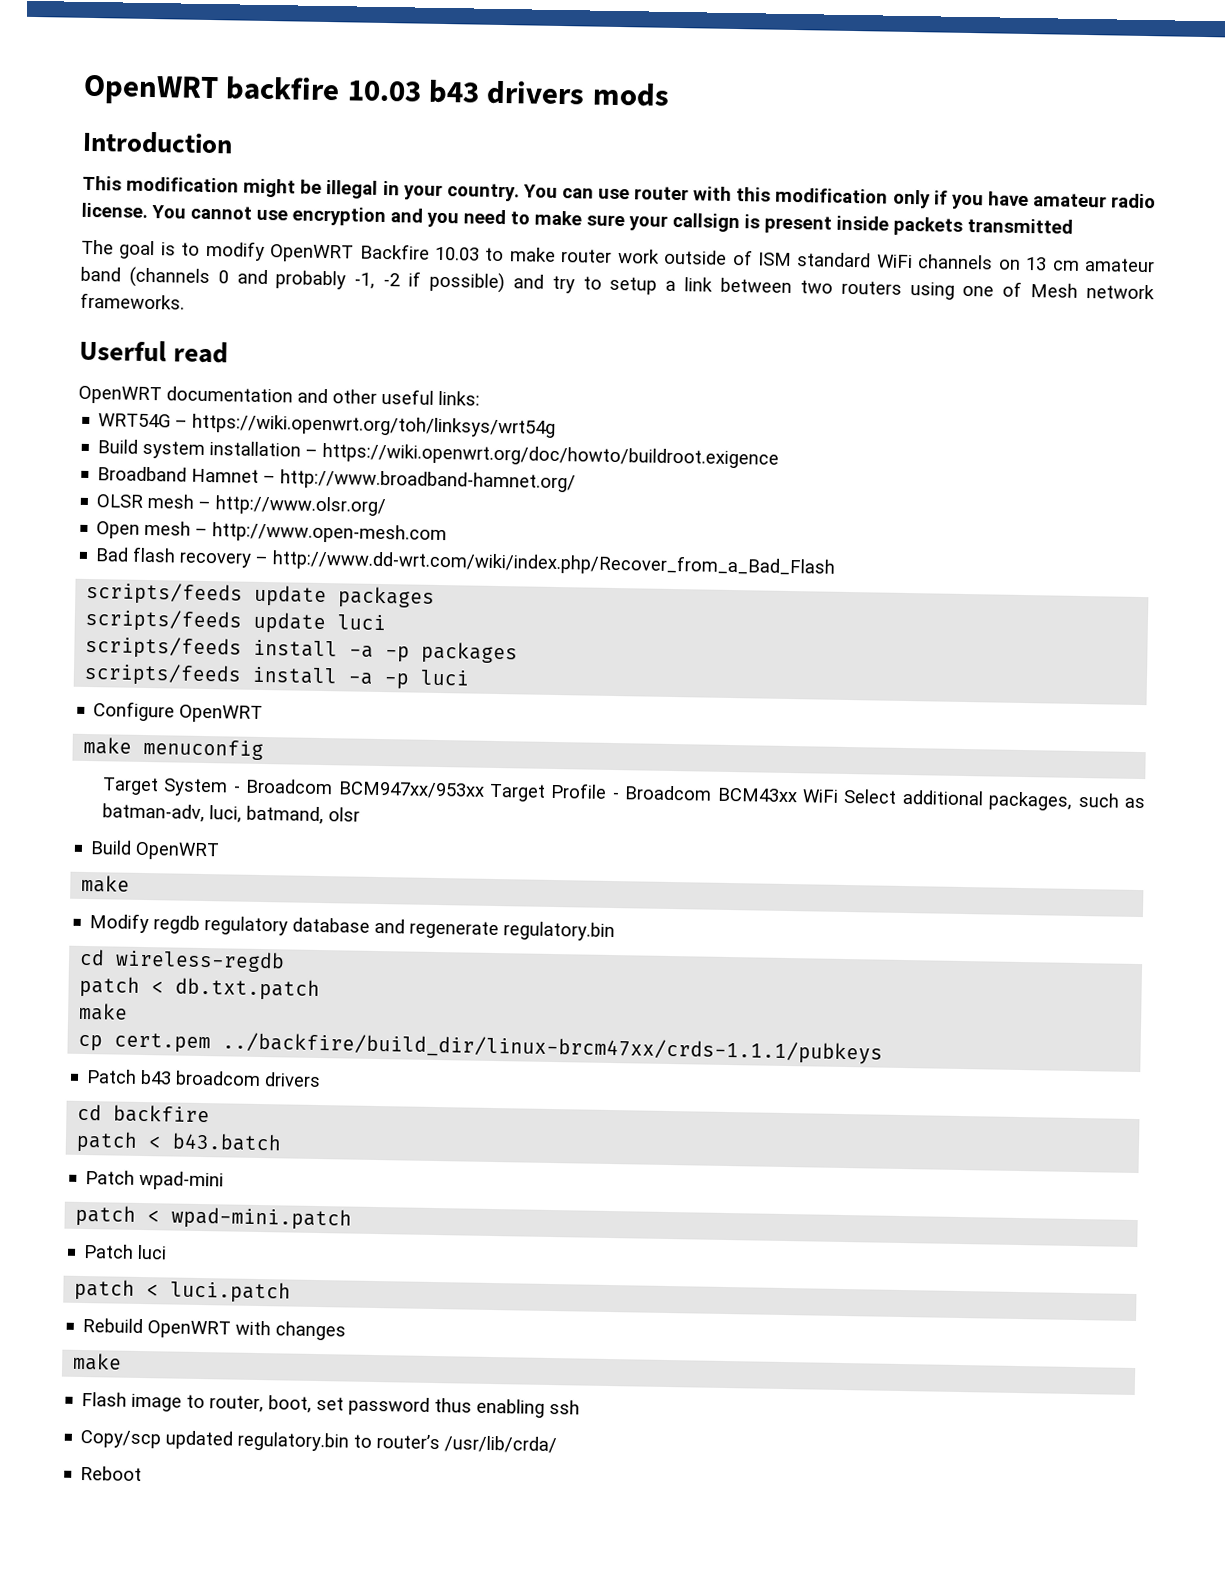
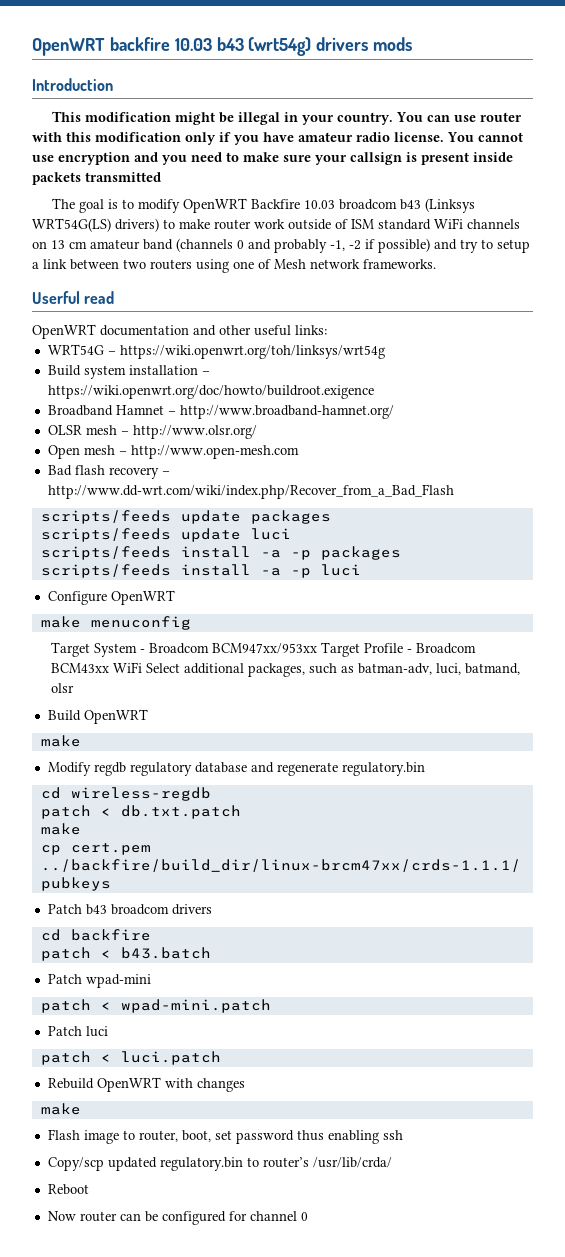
- OpenWRT backfire 10.03 b43 drivers mods
+ OpenWRT backfire 10.03 b43 (wrt54g) drivers mods
- The goal is to modify OpenWRT Backfire 10.03 to make router work outside of ISM standard WiFi channels on 13 cm amateur band (channels 0 and probably -1, -2 if possible) and try to setup a link between two routers using one of Mesh network frameworks.
+ The goal is to modify OpenWRT Backfire 10.03 broadcom b43 (Linksys WRT54G(LS) drivers) to make router work outside of ISM standard WiFi channels on 13 cm amateur band (channels 0 and probably -1, -2 if possible) and try to setup a link between two routers using one of Mesh network frameworks.
+ Now router can be configured for channel 0

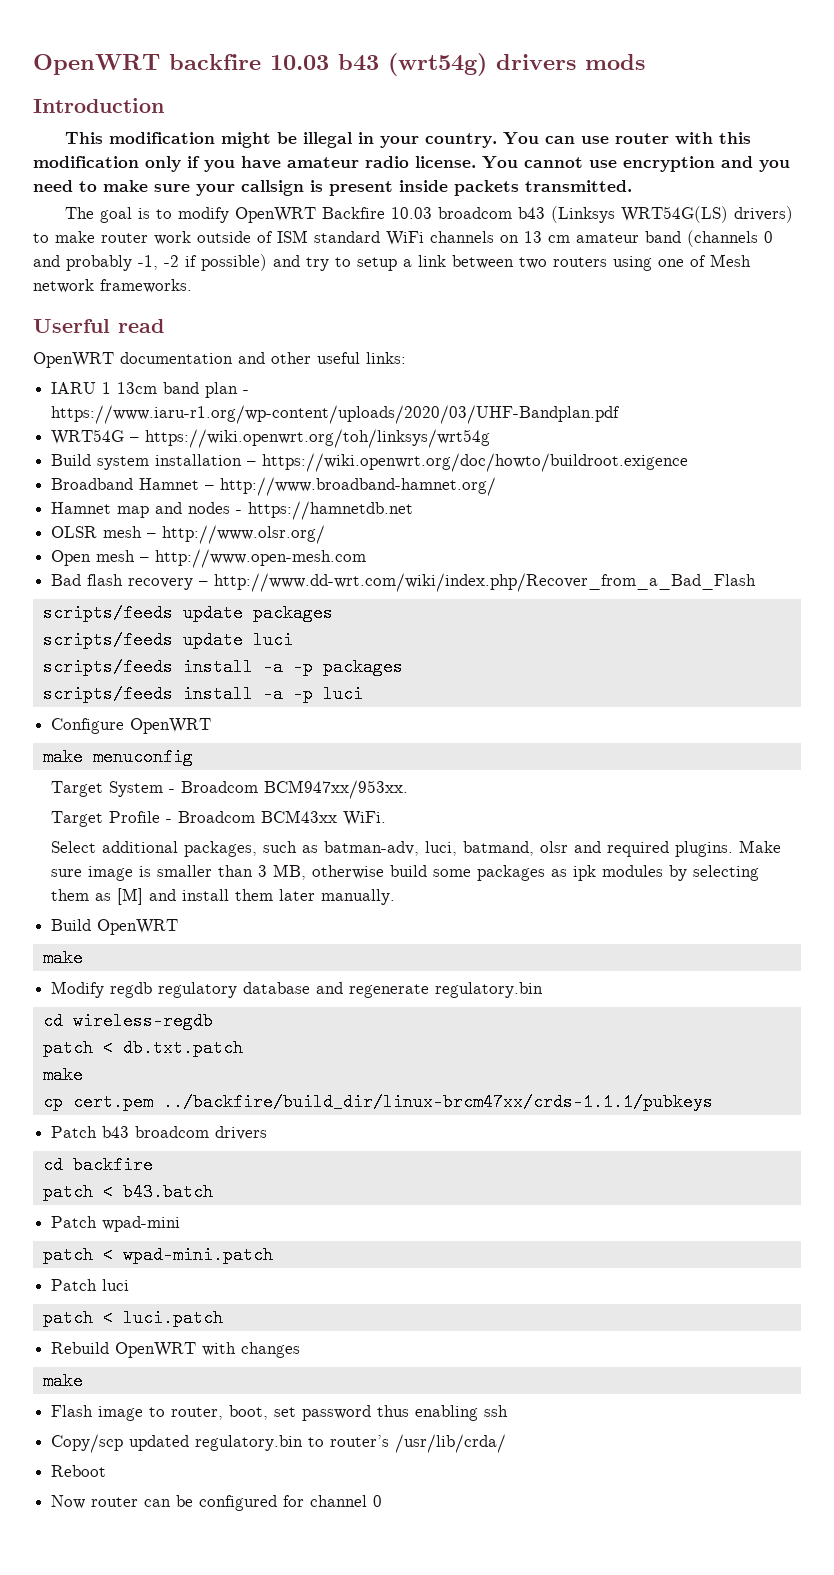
- You cannot use encryption and you need to make sure your callsign is present inside packets transmitted
+ You cannot use encryption and you need to make sure your callsign is present inside packets transmitted.
+ IARU 1 13cm band plan - https://www.iaru-r1.org/wp-content/uploads/2020/03/UHF-Bandplan.pdf
+ Hamnet map and nodes - https://hamnetdb.net
- Target System - Broadcom BCM947xx/953xx Target Profile - Broadcom BCM43xx WiFi Select additional packages, such as batman-adv, luci, batmand, olsr
+ Target System - Broadcom BCM947xx/953xx.
+ Target Profile - Broadcom BCM43xx WiFi.
+ Select additional packages, such as batman-adv, luci, batmand, olsr and required plugins. Make sure image is smaller than 3 MB, otherwise build some packages as ipk modules by selecting them as [M] and install them later manually.

